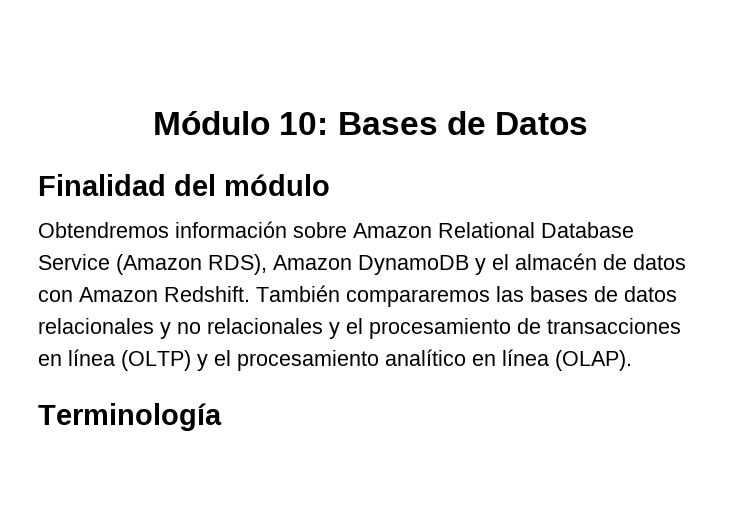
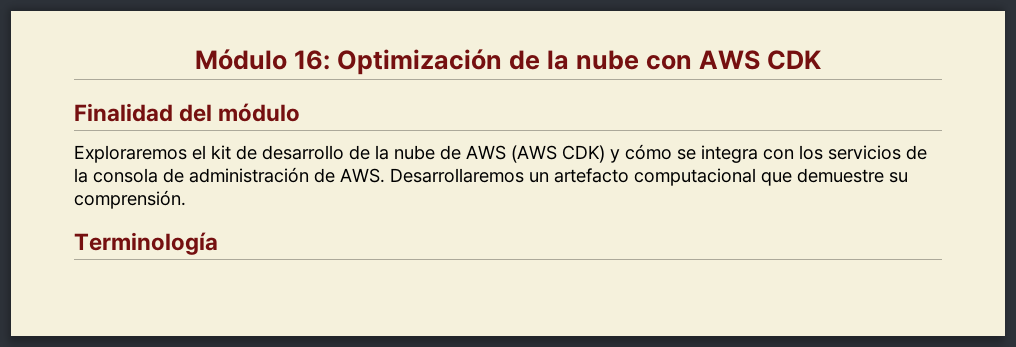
- Módulo 10: Bases de Datos
+ Módulo 16: Optimización de la nube con AWS CDK
  Finalidad del módulo
- Obtendremos información sobre Amazon Relational Database Service (Amazon RDS), Amazon DynamoDB y el almacén de datos con Amazon Redshift. También compararemos las bases de datos relacionales y no relacionales y el procesamiento de transacciones en línea (OLTP) y el procesamiento analítico en línea (OLAP).
+ Exploraremos el kit de desarrollo de la nube de AWS (AWS CDK) y cómo se integra con los servicios de la consola de administración de AWS. Desarrollaremos un artefacto computacional que demuestre su comprensión.

